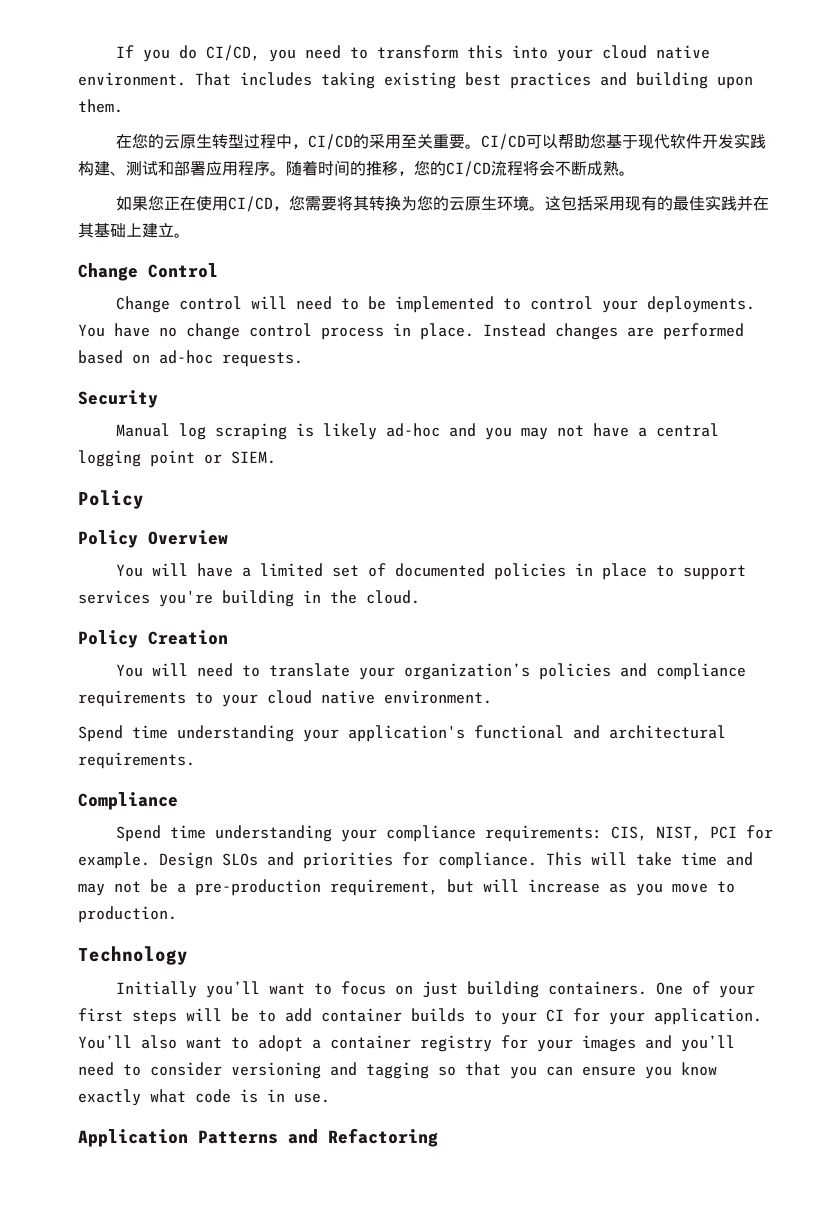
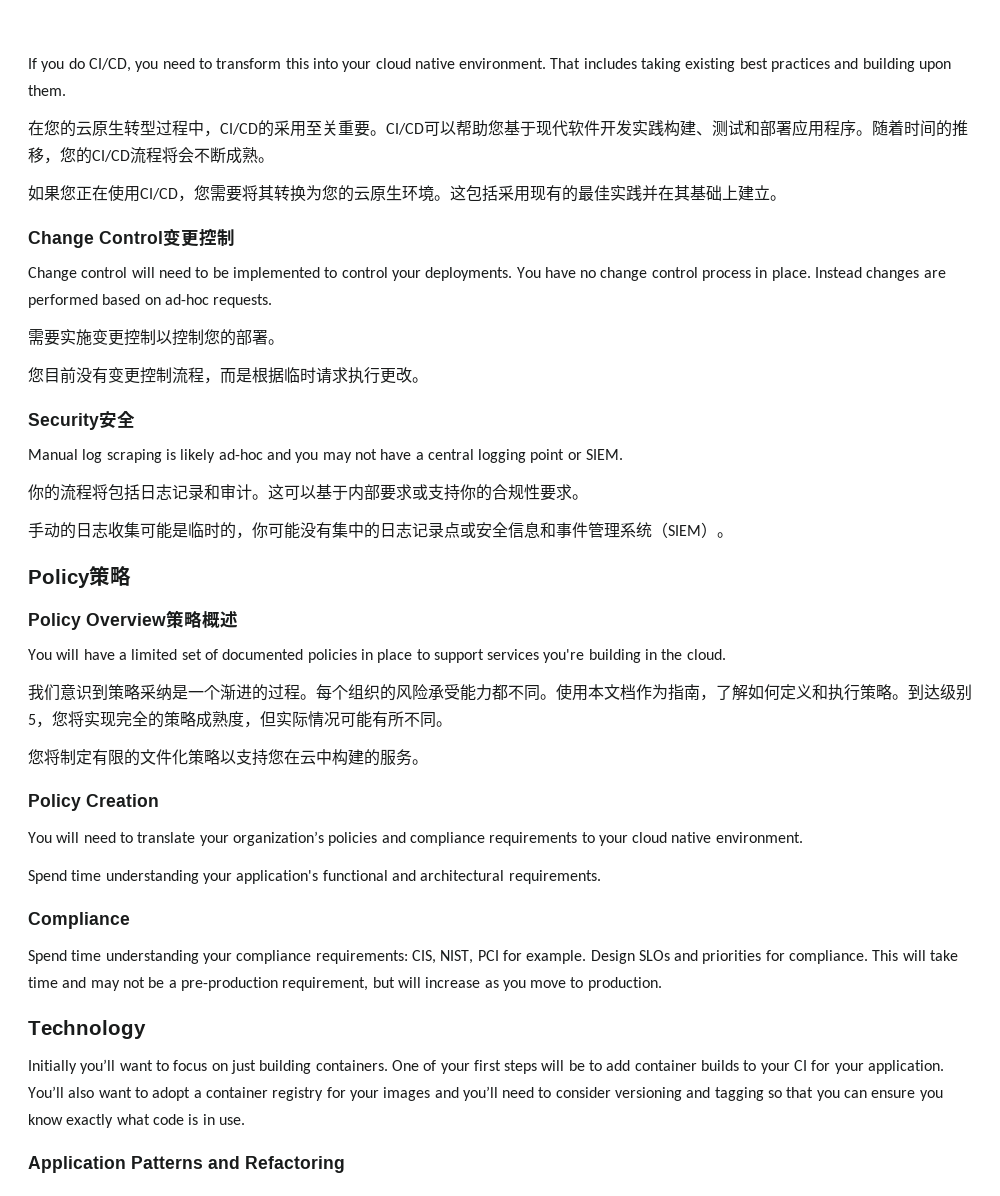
- Change Control
+ Change Control变更控制
+ 需要实施变更控制以控制您的部署。
+ 您目前没有变更控制流程，而是根据临时请求执行更改。
- Security
+ Security安全
  Manual log scraping is likely ad-hoc and you may not have a central logging point or SIEM.
- Policy
+ 你的流程将包括日志记录和审计。这可以基于内部要求或支持你的合规性要求。
+ 手动的日志收集可能是临时的，你可能没有集中的日志记录点或安全信息和事件管理系统（SIEM）。
+ Policy策略
- Policy Overview
+ Policy Overview策略概述
+ 我们意识到策略采纳是一个渐进的过程。每个组织的风险承受能力都不同。使用本文档作为指南，了解如何定义和执行策略。到达级别5，您将实现完全的策略成熟度，但实际情况可能有所不同。
+ 您将制定有限的文件化策略以支持您在云中构建的服务。

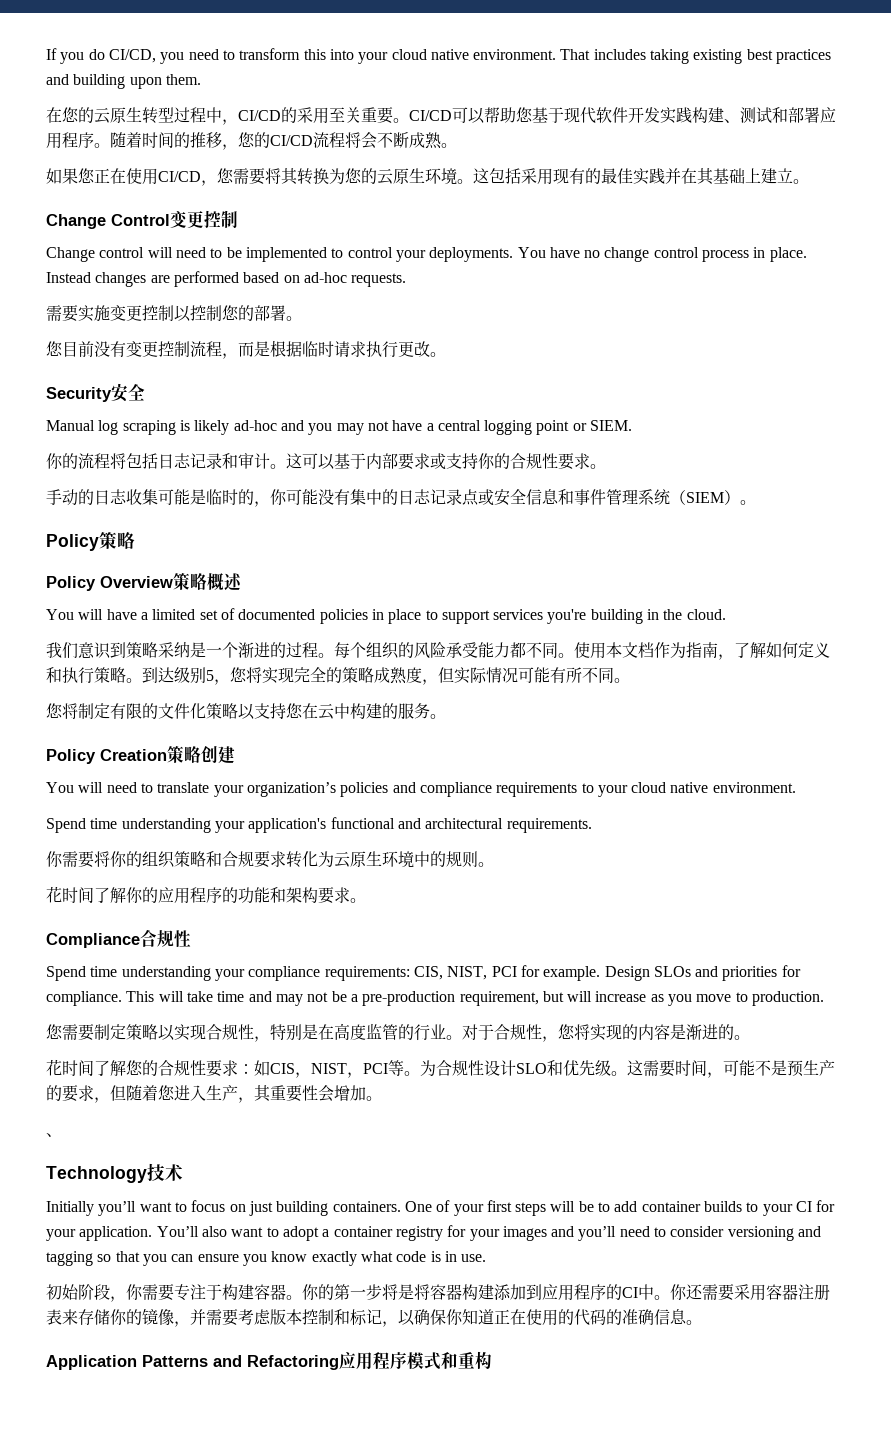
- Policy Creation
+ Policy Creation策略创建
+ 你需要将你的组织策略和合规要求转化为云原生环境中的规则。
+ 花时间了解你的应用程序的功能和架构要求。
- Compliance
+ Compliance合规性
+ 您需要制定策略以实现合规性，特别是在高度监管的行业。对于合规性，您将实现的内容是渐进的。
+ 花时间了解您的合规性要求：如CIS，NIST，PCI等。为合规性设计SLO和优先级。这需要时间，可能不是预生产的要求，但随着您进入生产，其重要性会增加。
+ 、
- Technology
+ Technology技术
+ 初始阶段，你需要专注于构建容器。你的第一步将是将容器构建添加到应用程序的CI中。你还需要采用容器注册表来存储你的镜像，并需要考虑版本控制和标记，以确保你知道正在使用的代码的准确信息。
- Application Patterns and Refactoring
+ Application Patterns and Refactoring应用程序模式和重构

